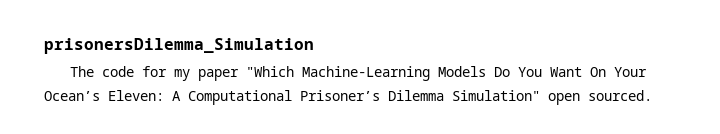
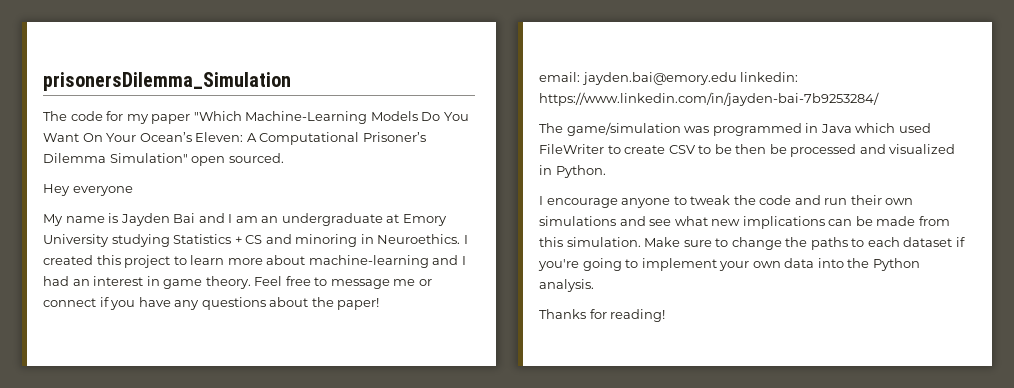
+ Hey everyone
+ My name is Jayden Bai and I am an undergraduate at Emory University studying Statistics + CS and minoring in Neuroethics. I created this project to learn more about machine-learning and I had an interest in game theory. Feel free to message me or connect if you have any questions about the paper!
+ email: jayden.bai@emory.edu linkedin: https://www.linkedin.com/in/jayden-bai-7b9253284/
+ The game/simulation was programmed in Java which used FileWriter to create CSV to be then be processed and visualized in Python.
+ I encourage anyone to tweak the code and run their own simulations and see what new implications can be made from this simulation. Make sure to change the paths to each dataset if you're going to implement your own data into the Python analysis.
+ Thanks for reading!

